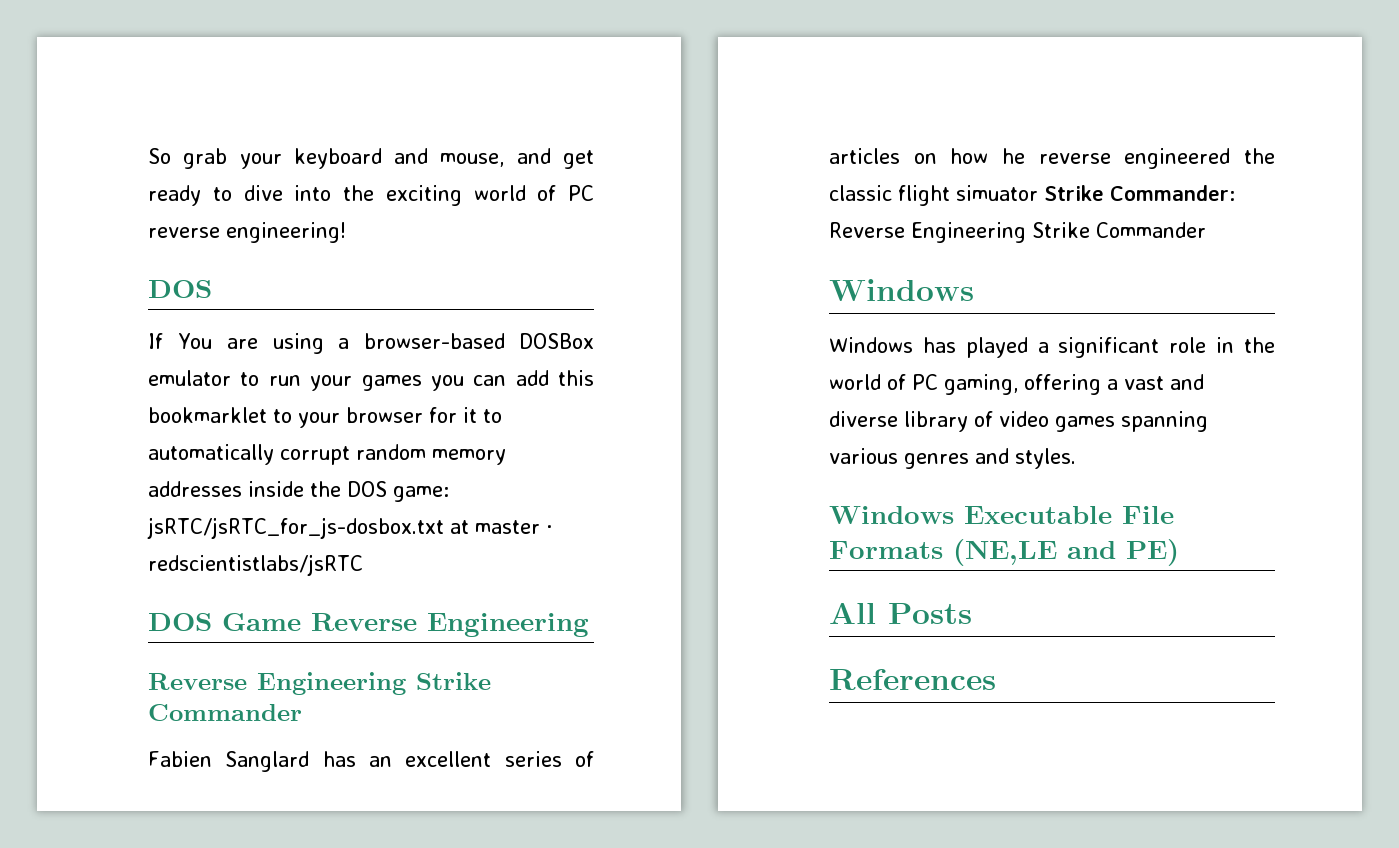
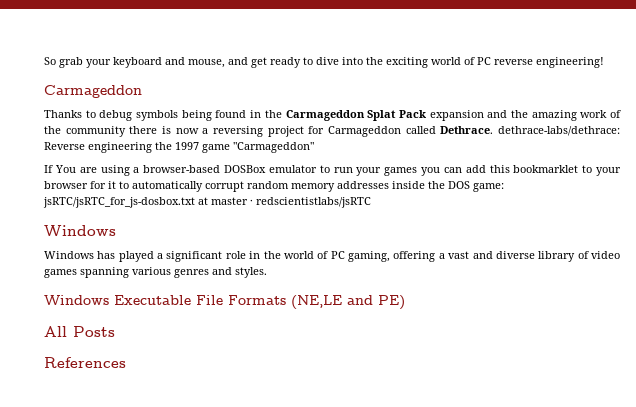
  So grab your keyboard and mouse, and get ready to dive into the exciting world of PC reverse engineering!
- DOS
+ Carmageddon
+ Thanks to debug symbols being found in the Carmageddon Splat Pack expansion and the amazing work of the community there is now a reversing project for Carmageddon called Dethrace. dethrace-labs/dethrace: Reverse engineering the 1997 game "Carmageddon"
- DOS Game Reverse Engineering
- Reverse Engineering Strike Commander
- Fabien Sanglard has an excellent series of articles on how he reverse engineered the classic flight simuator Strike Commander: Reverse Engineering Strike Commander

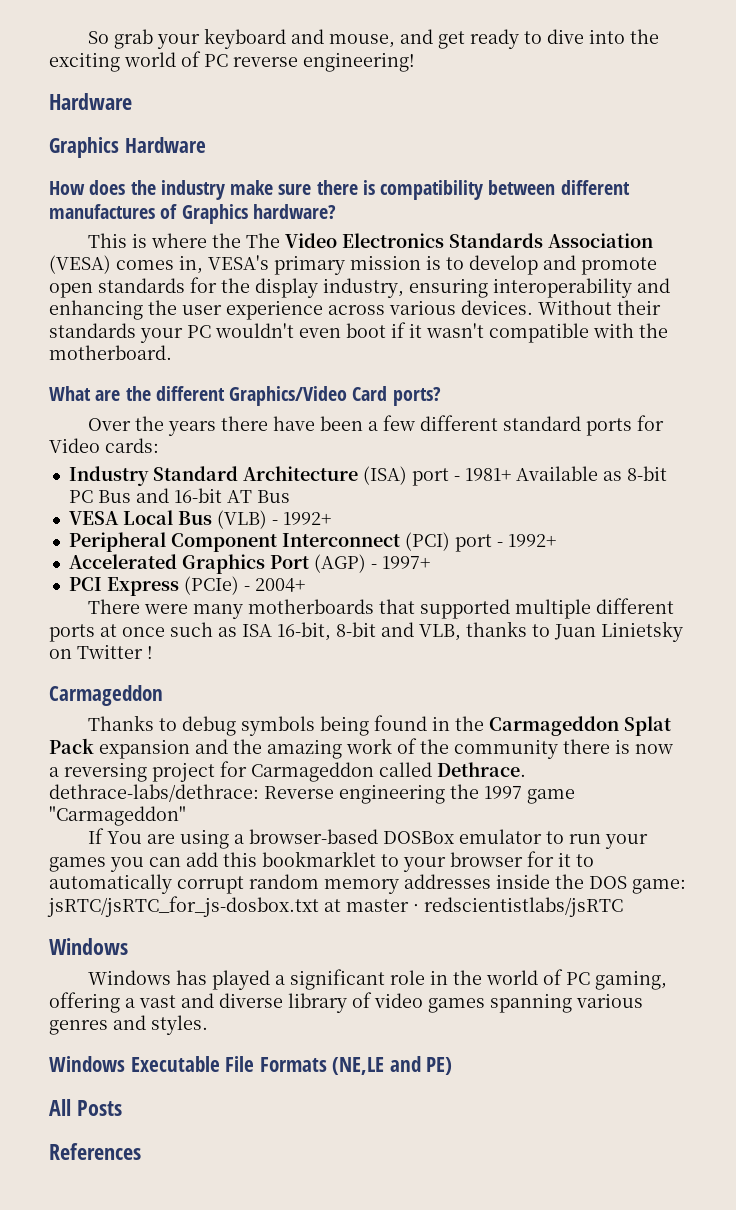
  So grab your keyboard and mouse, and get ready to dive into the exciting world of PC reverse engineering!
+ Hardware
+ Graphics Hardware
+ How does the industry make sure there is compatibility between different manufactures of Graphics hardware?
+ This is where the The Video Electronics Standards Association (VESA) comes in, VESA's primary mission is to develop and promote open standards for the display industry, ensuring interoperability and enhancing the user experience across various devices. Without their standards your PC wouldn't even boot if it wasn't compatible with the motherboard.
+ What are the different Graphics/Video Card ports?
+ Over the years there have been a few different standard ports for Video cards:
+ Industry Standard Architecture (ISA) port - 1981+ Available as 8-bit PC Bus and 16-bit AT Bus
+ VESA Local Bus (VLB) - 1992+
+ Peripheral Component Interconnect (PCI) port - 1992+
+ Accelerated Graphics Port (AGP) - 1997+
+ PCI Express (PCIe) - 2004+
+ There were many motherboards that supported multiple different ports at once such as ISA 16-bit, 8-bit and VLB, thanks to Juan Linietsky on Twitter !

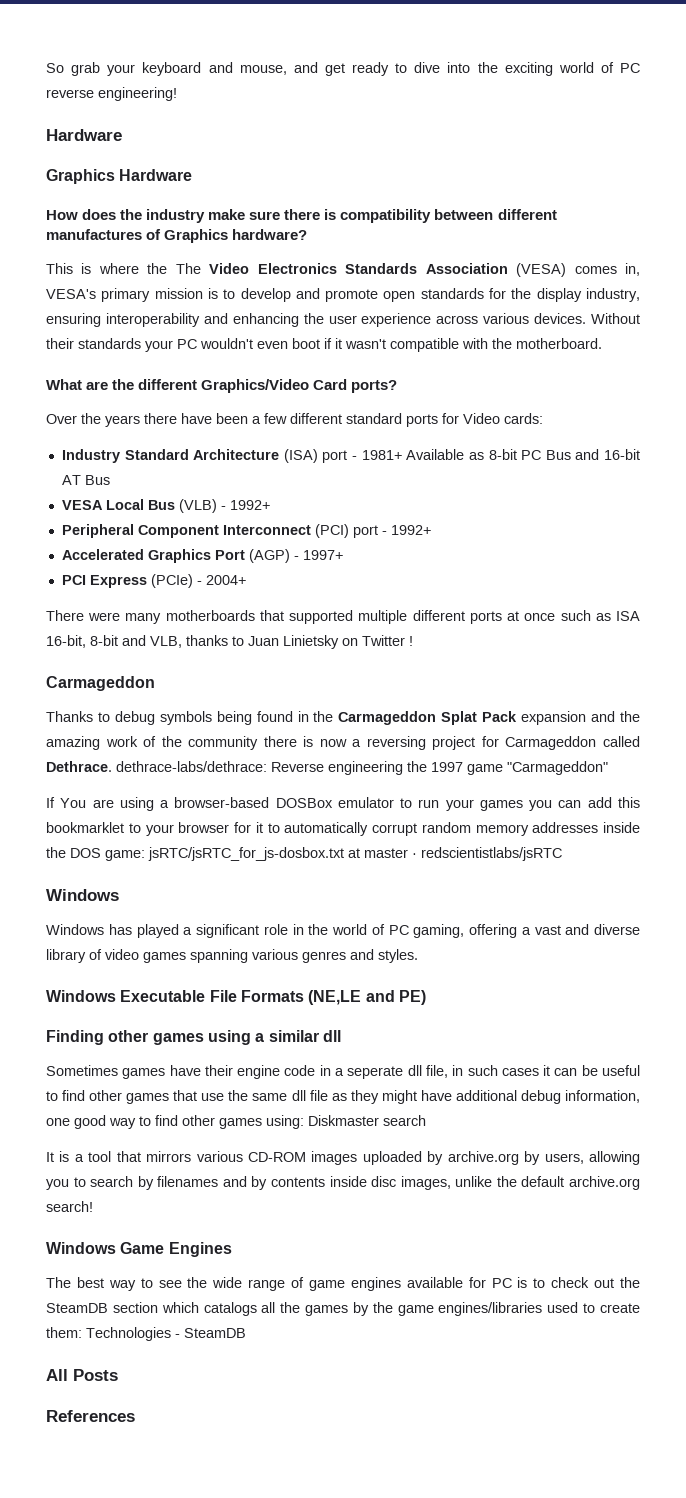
+ Finding other games using a similar dll
+ Sometimes games have their engine code in a seperate dll file, in such cases it can be useful to find other games that use the same dll file as they might have additional debug information, one good way to find other games using: Diskmaster search
+ It is a tool that mirrors various CD-ROM images uploaded by archive.org by users, allowing you to search by filenames and by contents inside disc images, unlike the default archive.org search!
+ Windows Game Engines
+ The best way to see the wide range of game engines available for PC is to check out the SteamDB section which catalogs all the games by the game engines/libraries used to create them: Technologies - SteamDB

